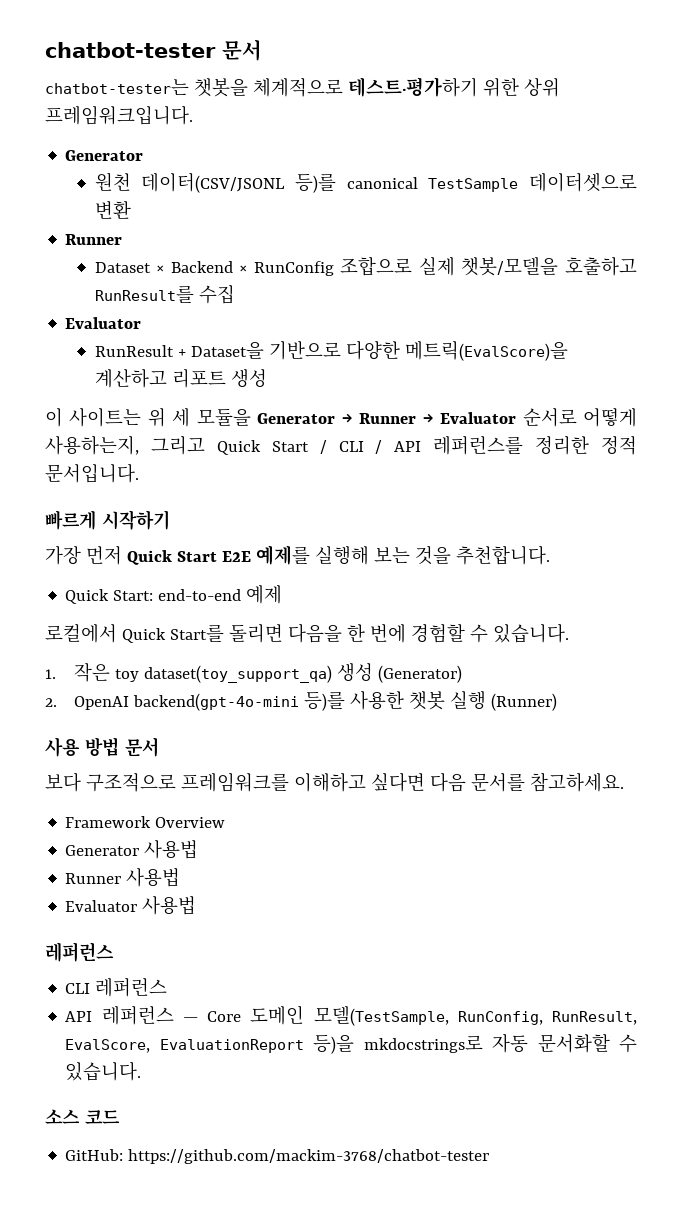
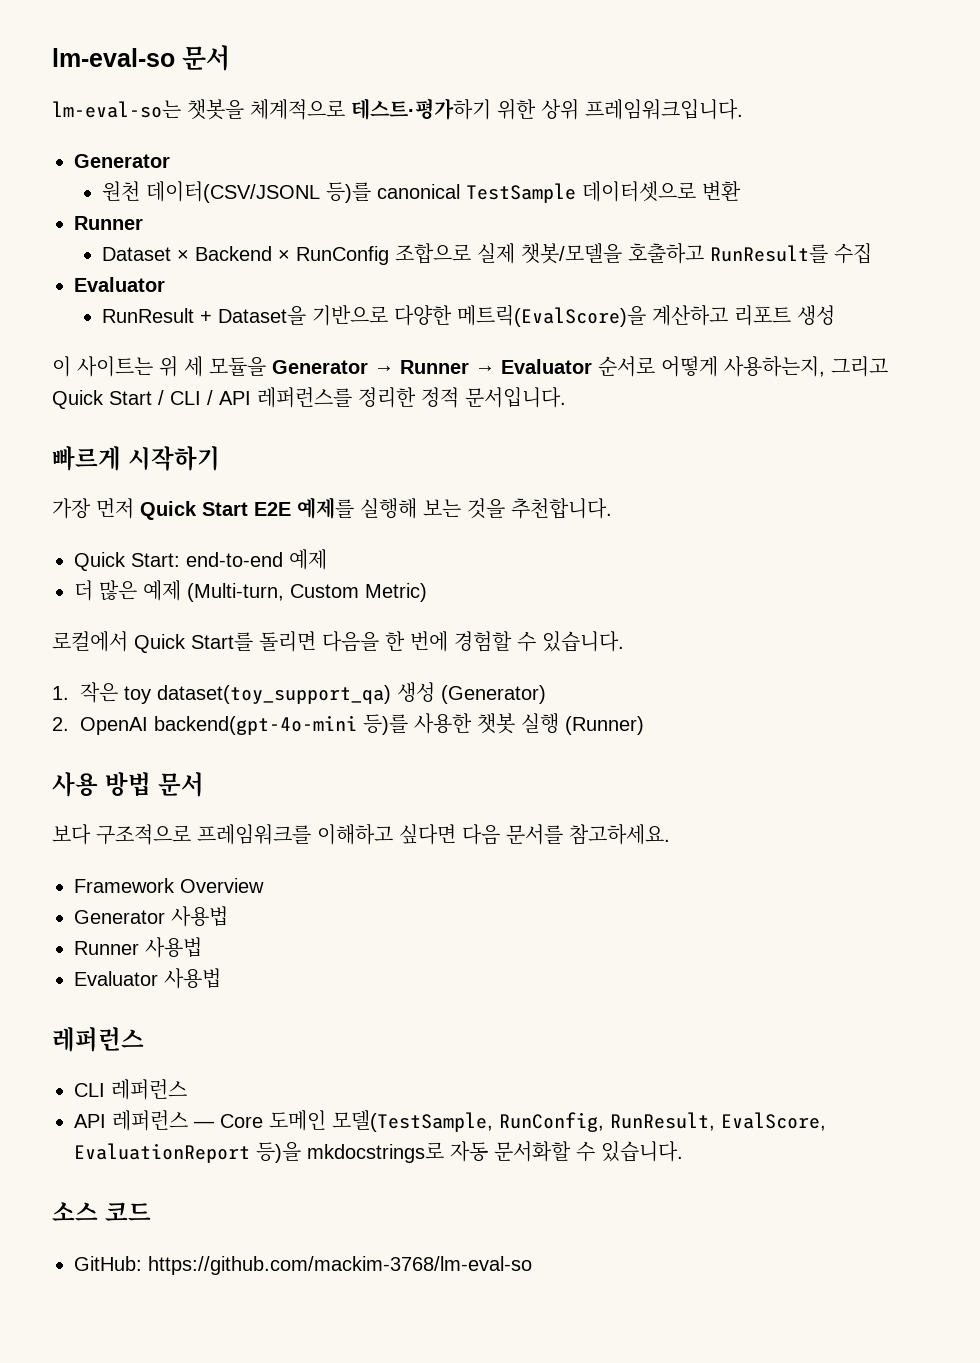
- chatbot-tester 문서
- chatbot-tester는 챗봇을 체계적으로 테스트·평가하기 위한 상위 프레임워크입니다.
+ lm-eval-so 문서
+ lm-eval-so는 챗봇을 체계적으로 테스트·평가하기 위한 상위 프레임워크입니다.
+ 더 많은 예제 (Multi-turn, Custom Metric)
- GitHub: https://github.com/mackim-3768/chatbot-tester
+ GitHub: https://github.com/mackim-3768/lm-eval-so

